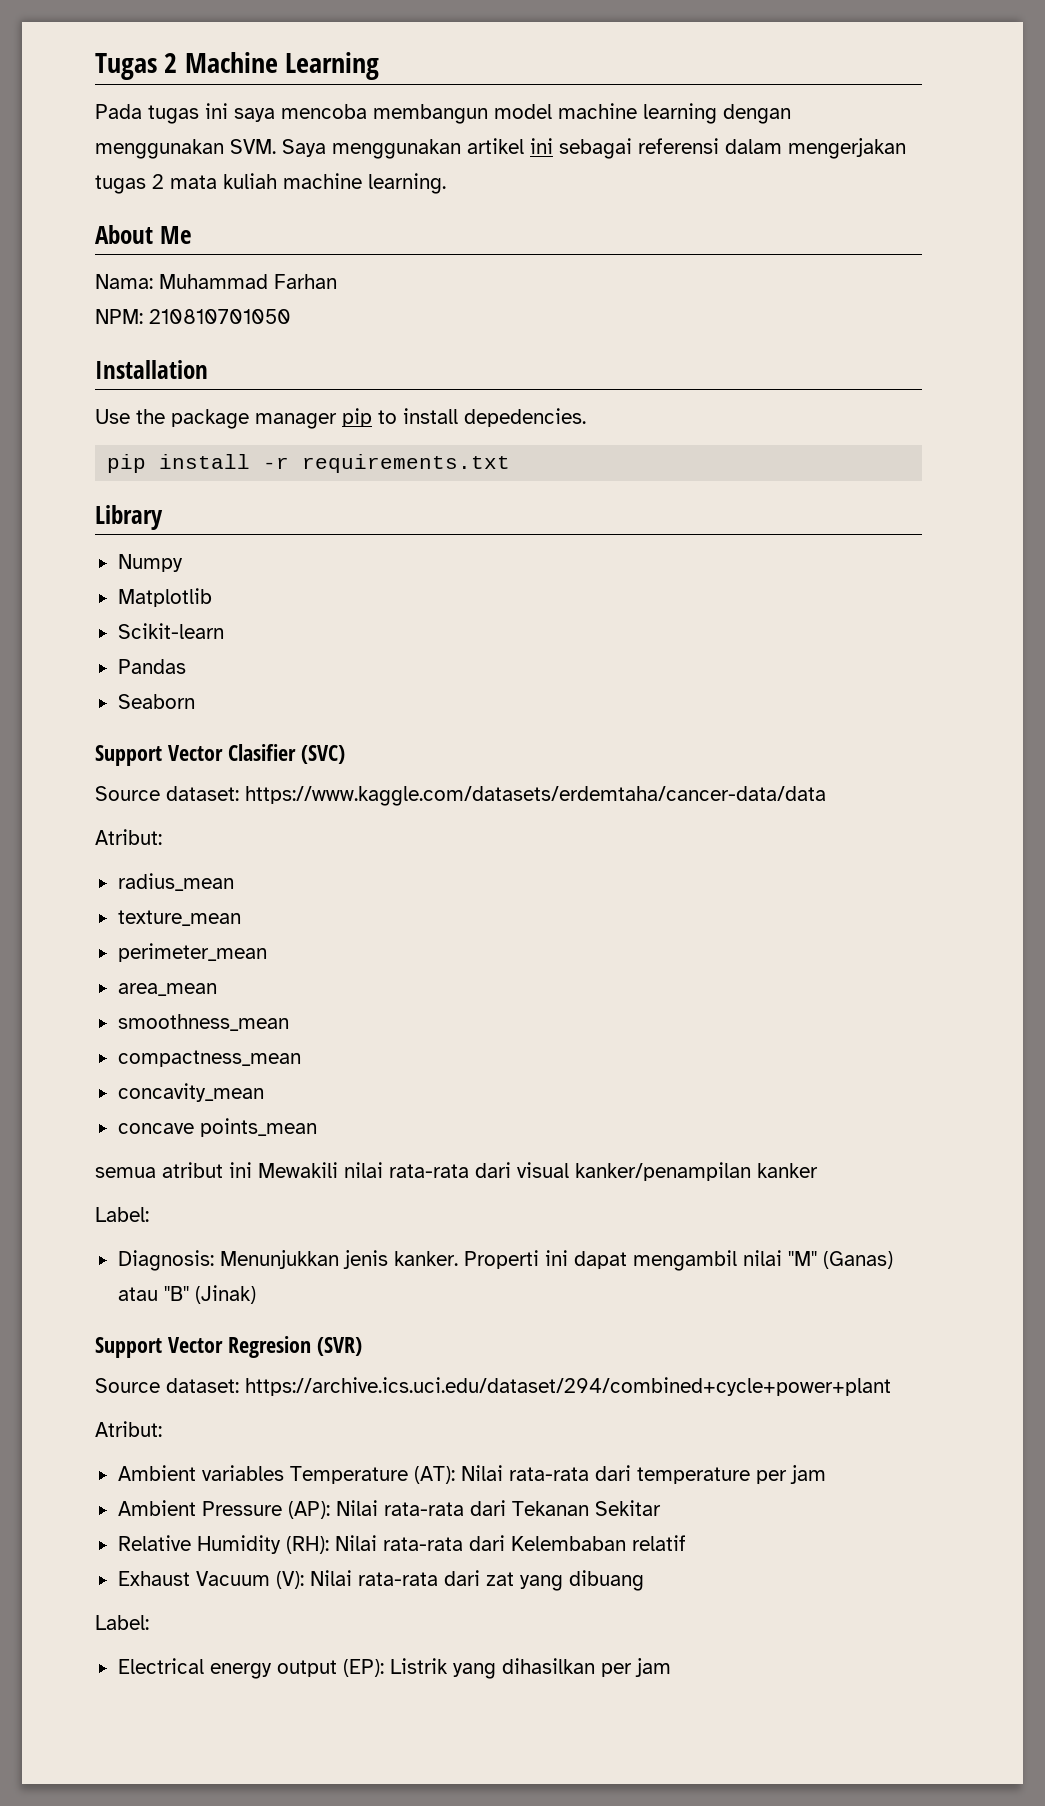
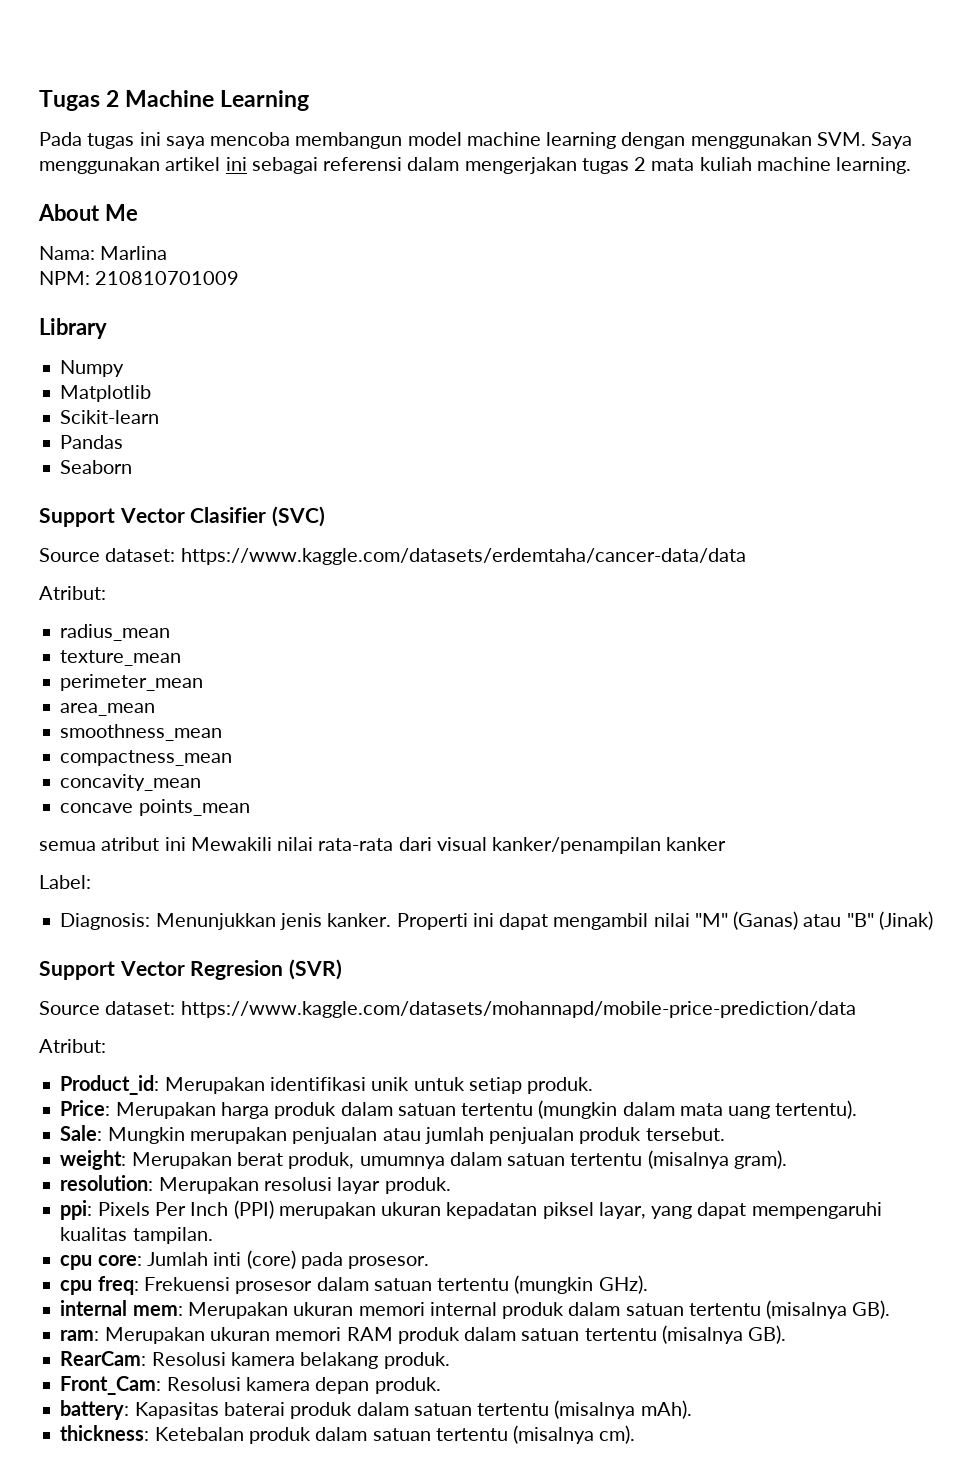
- Nama: Muhammad Farhan
+ Nama: Marlina
- NPM: 210810701050
- Installation
- Use the package manager pip to install depedencies.
- pip install -r requirements.txt
+ NPM: 210810701009
- Source dataset: https://archive.ics.uci.edu/dataset/294/combined+cycle+power+plant
+ Source dataset: https://www.kaggle.com/datasets/mohannapd/mobile-price-prediction/data
  Atribut:
- Ambient variables Temperature (AT): Nilai rata-rata dari temperature per jam
- Ambient Pressure (AP): Nilai rata-rata dari Tekanan Sekitar
- Relative Humidity (RH): Nilai rata-rata dari Kelembaban relatif
- Exhaust Vacuum (V): Nilai rata-rata dari zat yang dibuang
- Label:
- Electrical energy output (EP): Listrik yang dihasilkan per jam
+ Product_id: Merupakan identifikasi unik untuk setiap produk.
+ Price: Merupakan harga produk dalam satuan tertentu (mungkin dalam mata uang tertentu).
+ Sale: Mungkin merupakan penjualan atau jumlah penjualan produk tersebut.
+ weight: Merupakan berat produk, umumnya dalam satuan tertentu (misalnya gram).
+ resolution: Merupakan resolusi layar produk.
+ ppi: Pixels Per Inch (PPI) merupakan ukuran kepadatan piksel layar, yang dapat mempengaruhi kualitas tampilan.
+ cpu core: Jumlah inti (core) pada prosesor.
+ cpu freq: Frekuensi prosesor dalam satuan tertentu (mungkin GHz).
+ internal mem: Merupakan ukuran memori internal produk dalam satuan tertentu (misalnya GB).
+ ram: Merupakan ukuran memori RAM produk dalam satuan tertentu (misalnya GB).
+ RearCam: Resolusi kamera belakang produk.
+ Front_Cam: Resolusi kamera depan produk.
+ battery: Kapasitas baterai produk dalam satuan tertentu (misalnya mAh).
+ thickness: Ketebalan produk dalam satuan tertentu (misalnya cm).

